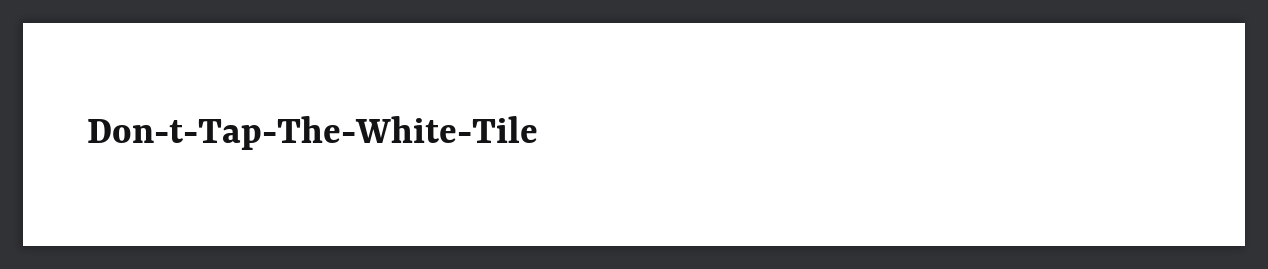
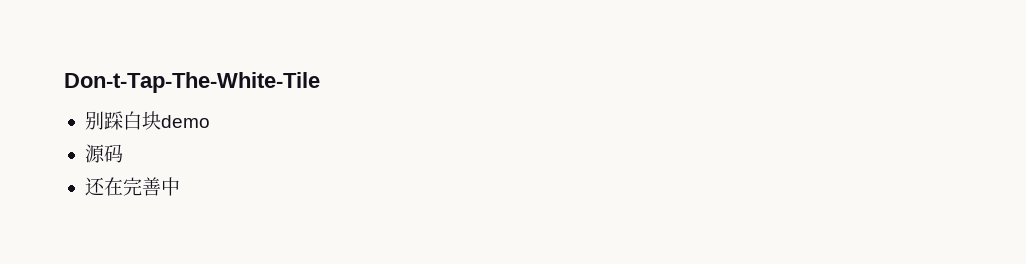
+ 别踩白块demo
+ 源码
+ 还在完善中

